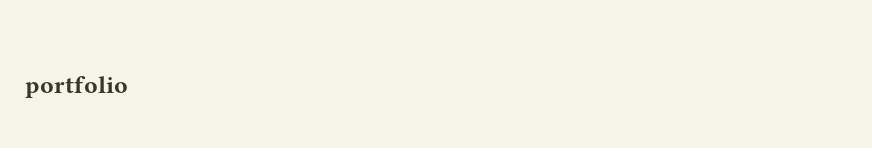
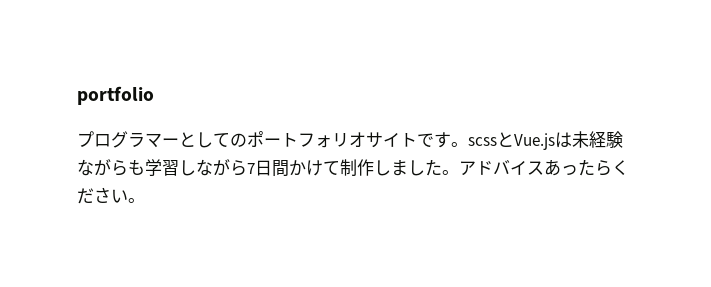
+ プログラマーとしてのポートフォリオサイトです。scssとVue.jsは未経験ながらも学習しながら7日間かけて制作しました。アドバイスあったらください。

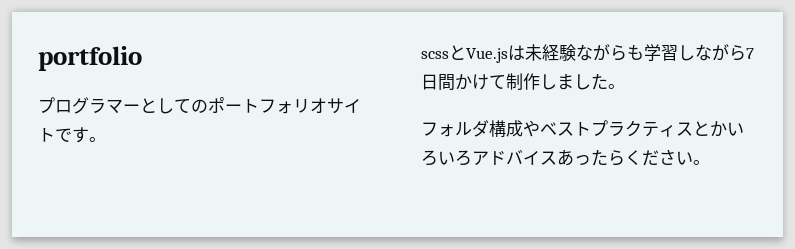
- プログラマーとしてのポートフォリオサイトです。scssとVue.jsは未経験ながらも学習しながら7日間かけて制作しました。アドバイスあったらください。
+ プログラマーとしてのポートフォリオサイトです。
+ scssとVue.jsは未経験ながらも学習しながら7日間かけて制作しました。
+ フォルダ構成やベストプラクティスとかいろいろアドバイスあったらください。

